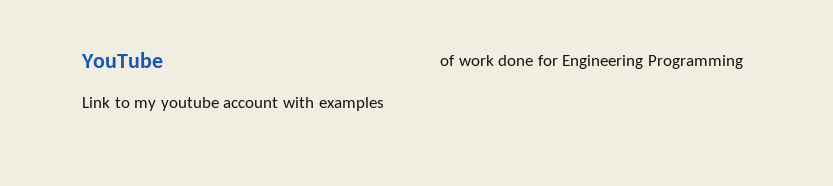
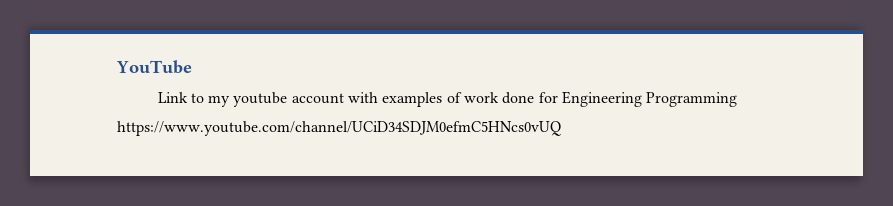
+ https://www.youtube.com/channel/UCiD34SDJM0efmC5HNcs0vUQ

